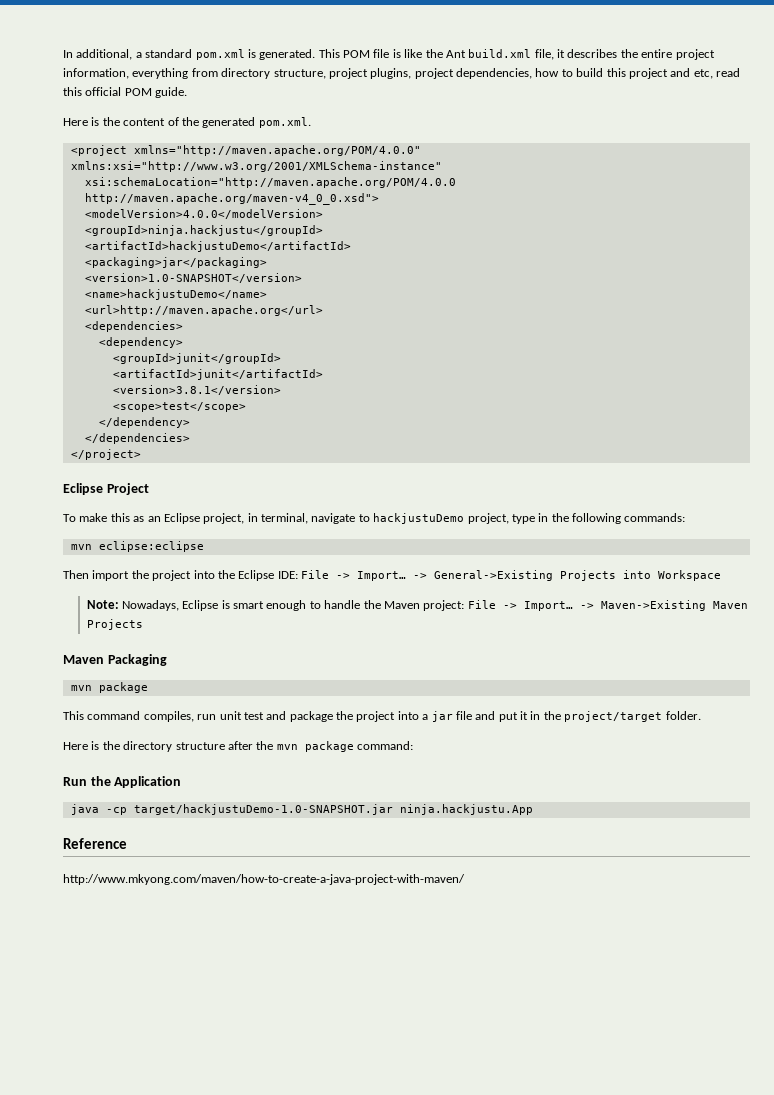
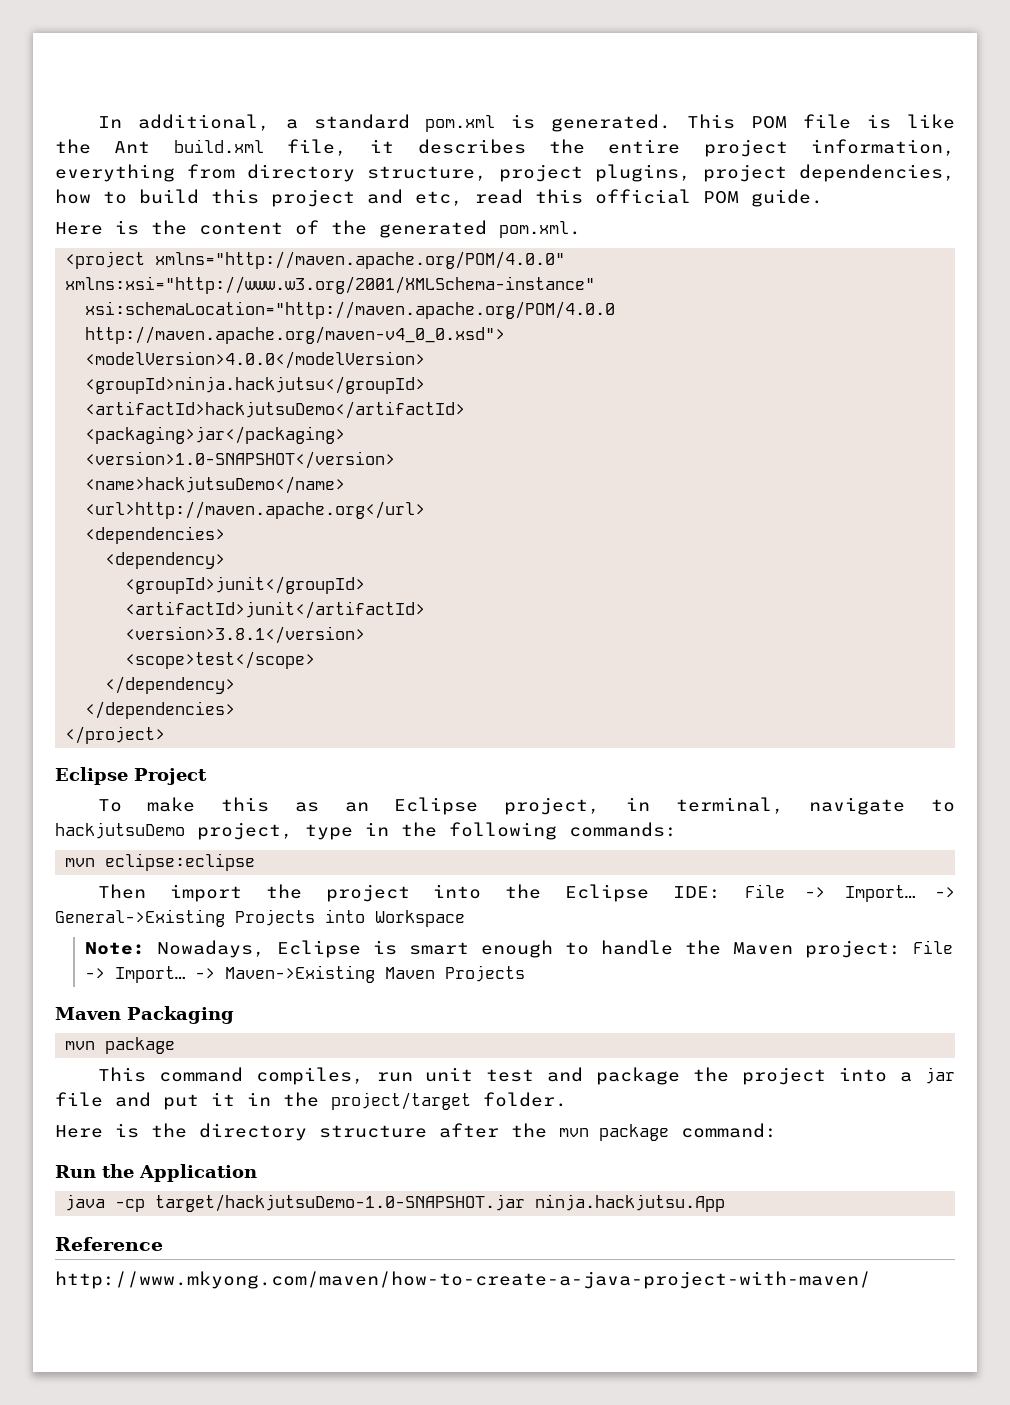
- <groupId>ninja.hackjustu</groupId>
- <artifactId>hackjustuDemo</artifactId>
+ <groupId>ninja.hackjutsu</groupId>
+ <artifactId>hackjutsuDemo</artifactId>
- <name>hackjustuDemo</name>
+ <name>hackjutsuDemo</name>
- To make this as an Eclipse project, in terminal, navigate to hackjustuDemo project, type in the following commands:
+ To make this as an Eclipse project, in terminal, navigate to hackjutsuDemo project, type in the following commands:
- java -cp target/hackjustuDemo-1.0-SNAPSHOT.jar ninja.hackjustu.App
+ java -cp target/hackjutsuDemo-1.0-SNAPSHOT.jar ninja.hackjutsu.App

